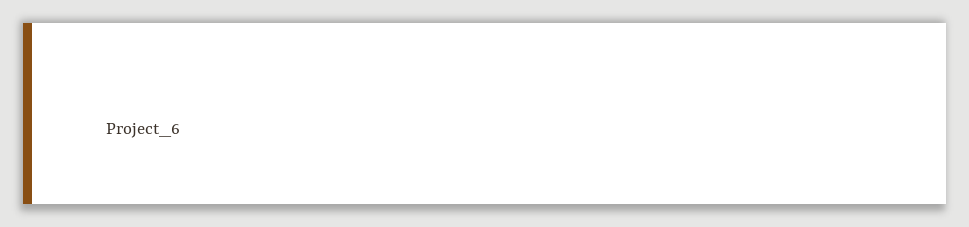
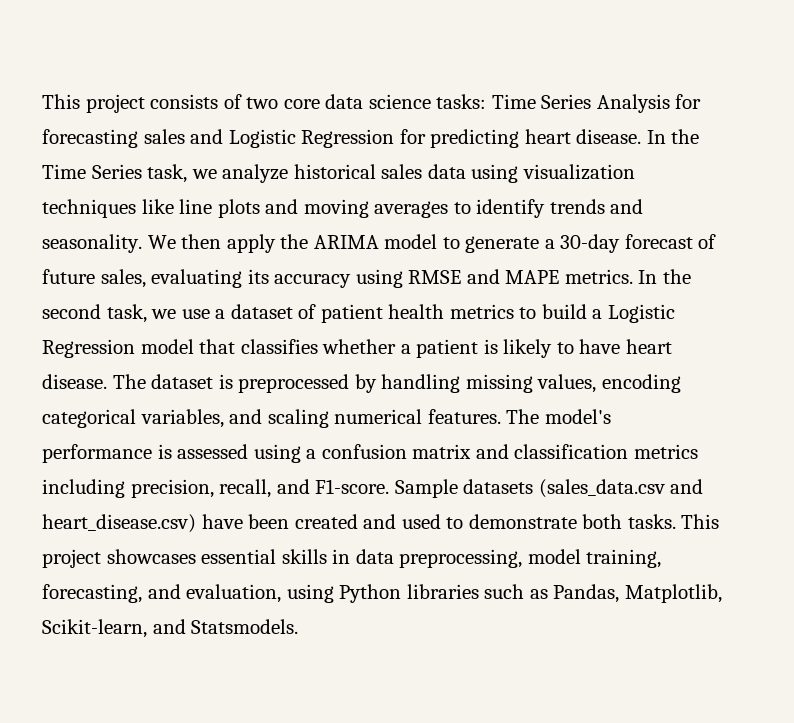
- Project_6
+ This project consists of two core data science tasks: Time Series Analysis for forecasting sales and Logistic Regression for predicting heart disease. In the Time Series task, we analyze historical sales data using visualization techniques like line plots and moving averages to identify trends and seasonality. We then apply the ARIMA model to generate a 30-day forecast of future sales, evaluating its accuracy using RMSE and MAPE metrics. In the second task, we use a dataset of patient health metrics to build a Logistic Regression model that classifies whether a patient is likely to have heart disease. The dataset is preprocessed by handling missing values, encoding categorical variables, and scaling numerical features. The model's performance is assessed using a confusion matrix and classification metrics including precision, recall, and F1-score. Sample datasets (sales_data.csv and heart_disease.csv) have been created and used to demonstrate both tasks. This project showcases essential skills in data preprocessing, model training, forecasting, and evaluation, using Python libraries such as Pandas, Matplotlib, Scikit-learn, and Statsmodels.

